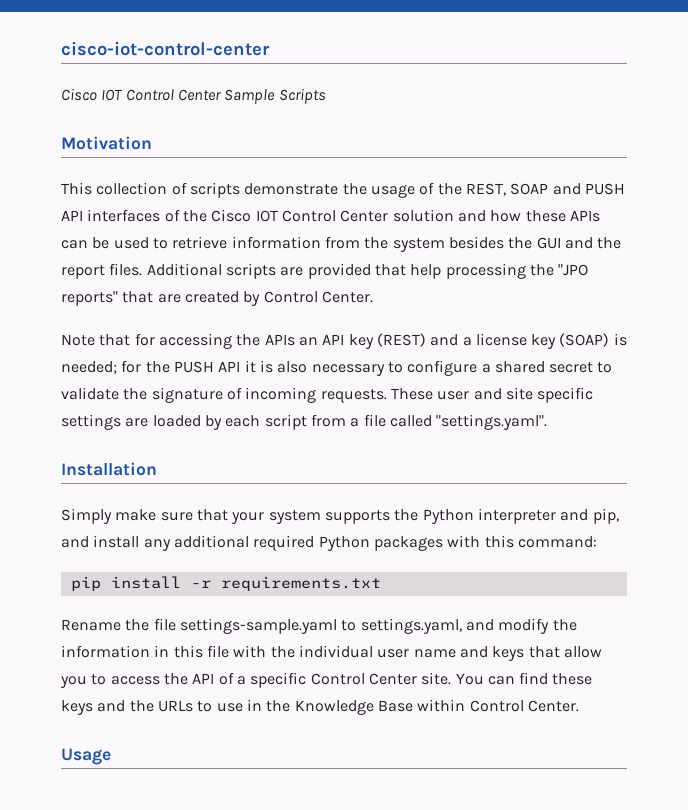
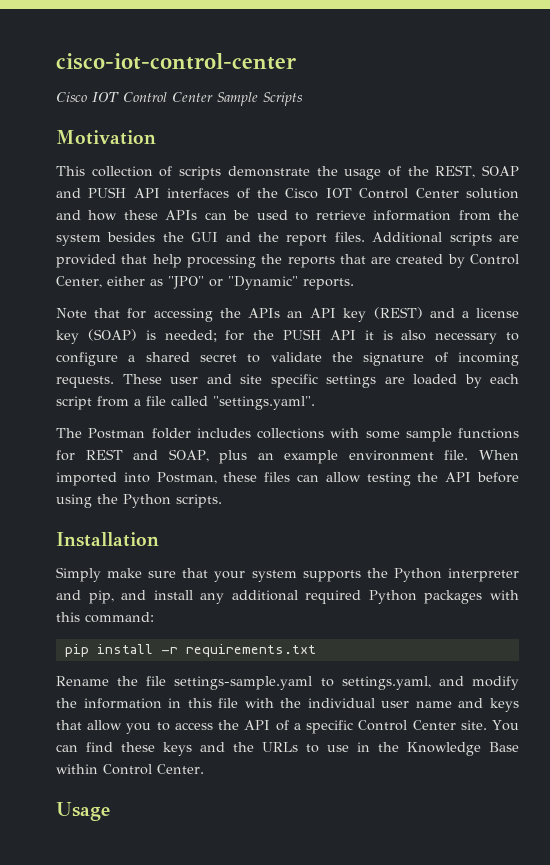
- Additional scripts are provided that help processing the "JPO reports" that are created by Control Center.
+ Additional scripts are provided that help processing the reports that are created by Control Center, either as "JPO" or "Dynamic" reports.
+ The Postman folder includes collections with some sample functions for REST and SOAP, plus an example environment file. When imported into Postman, these files can allow testing the API before using the Python scripts.

